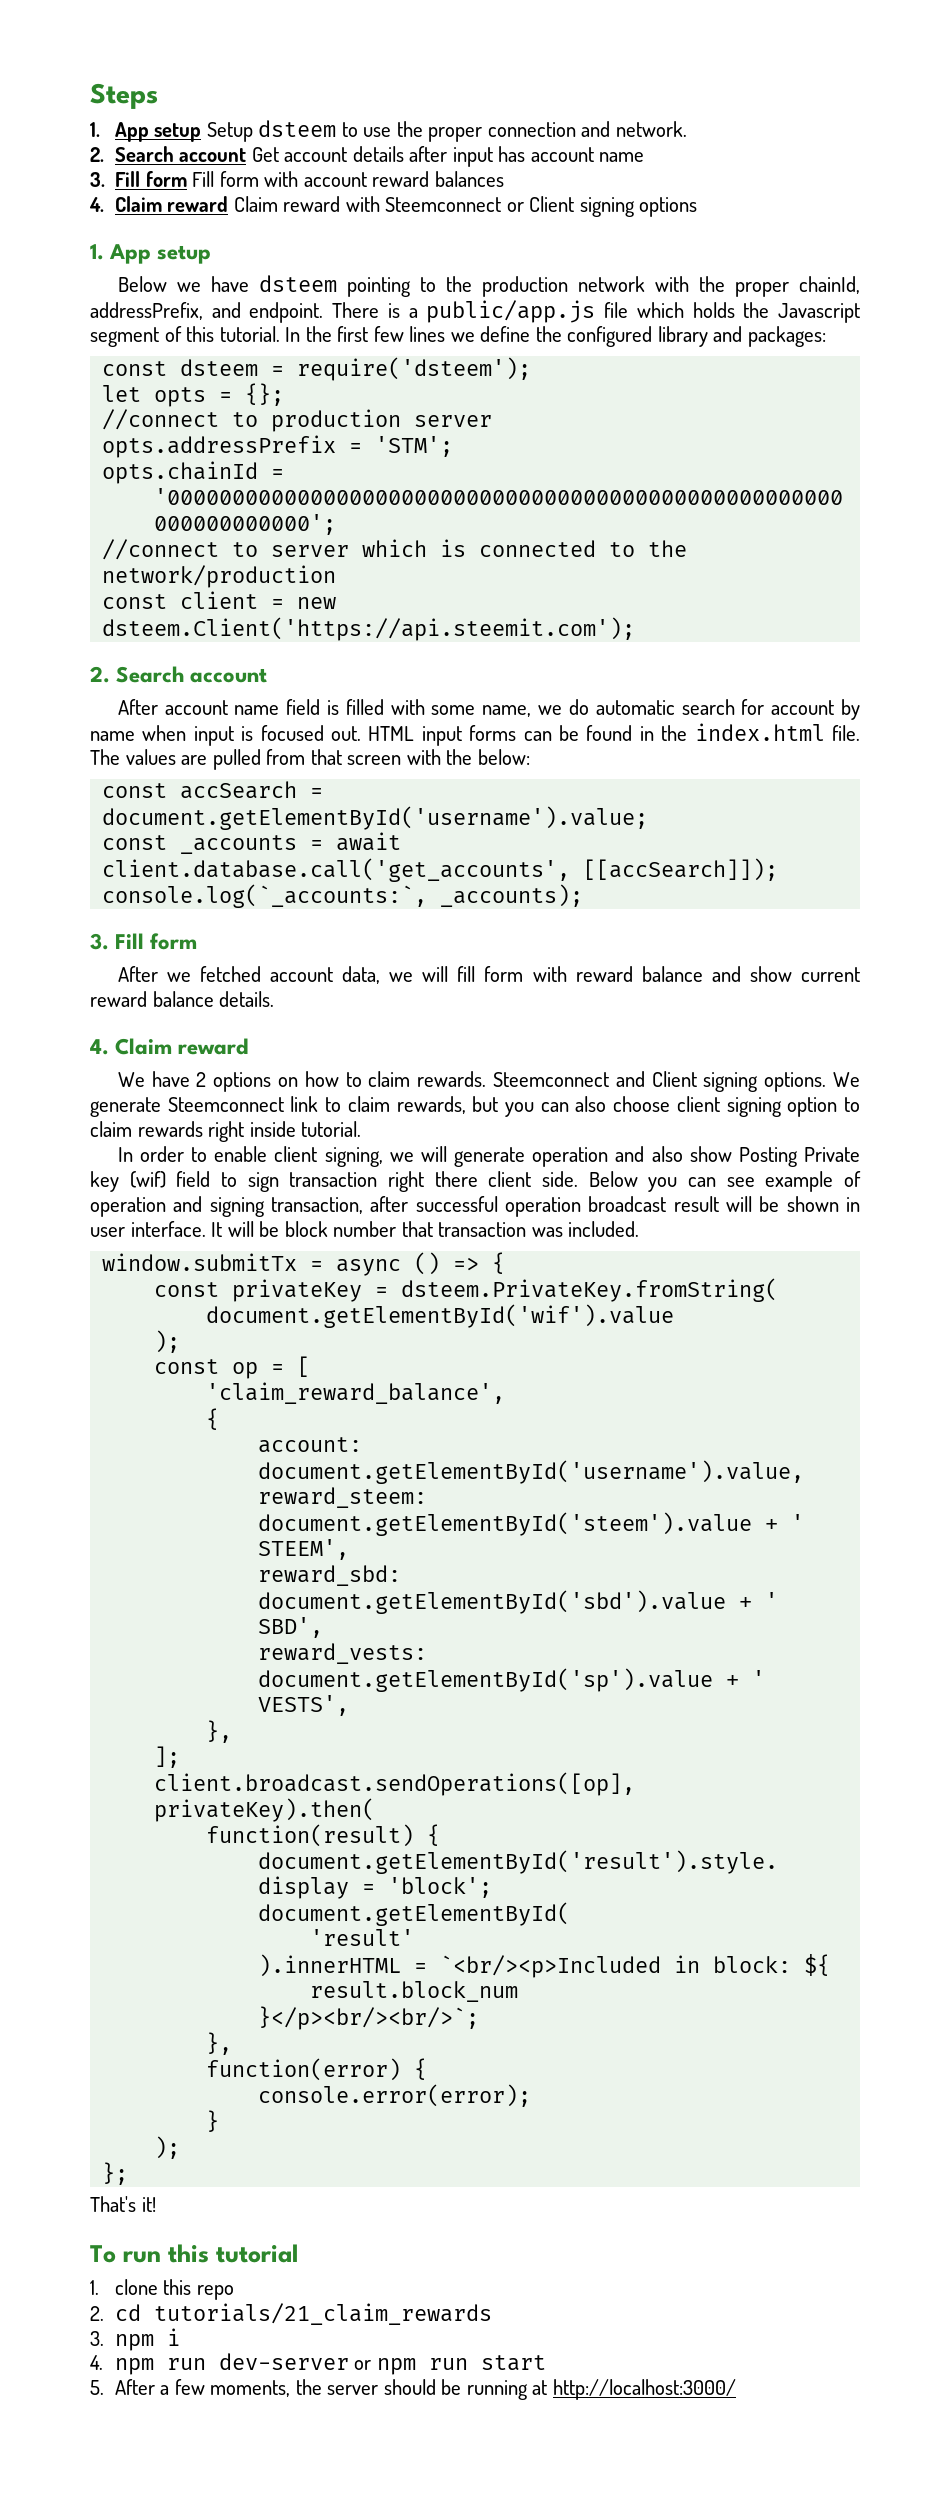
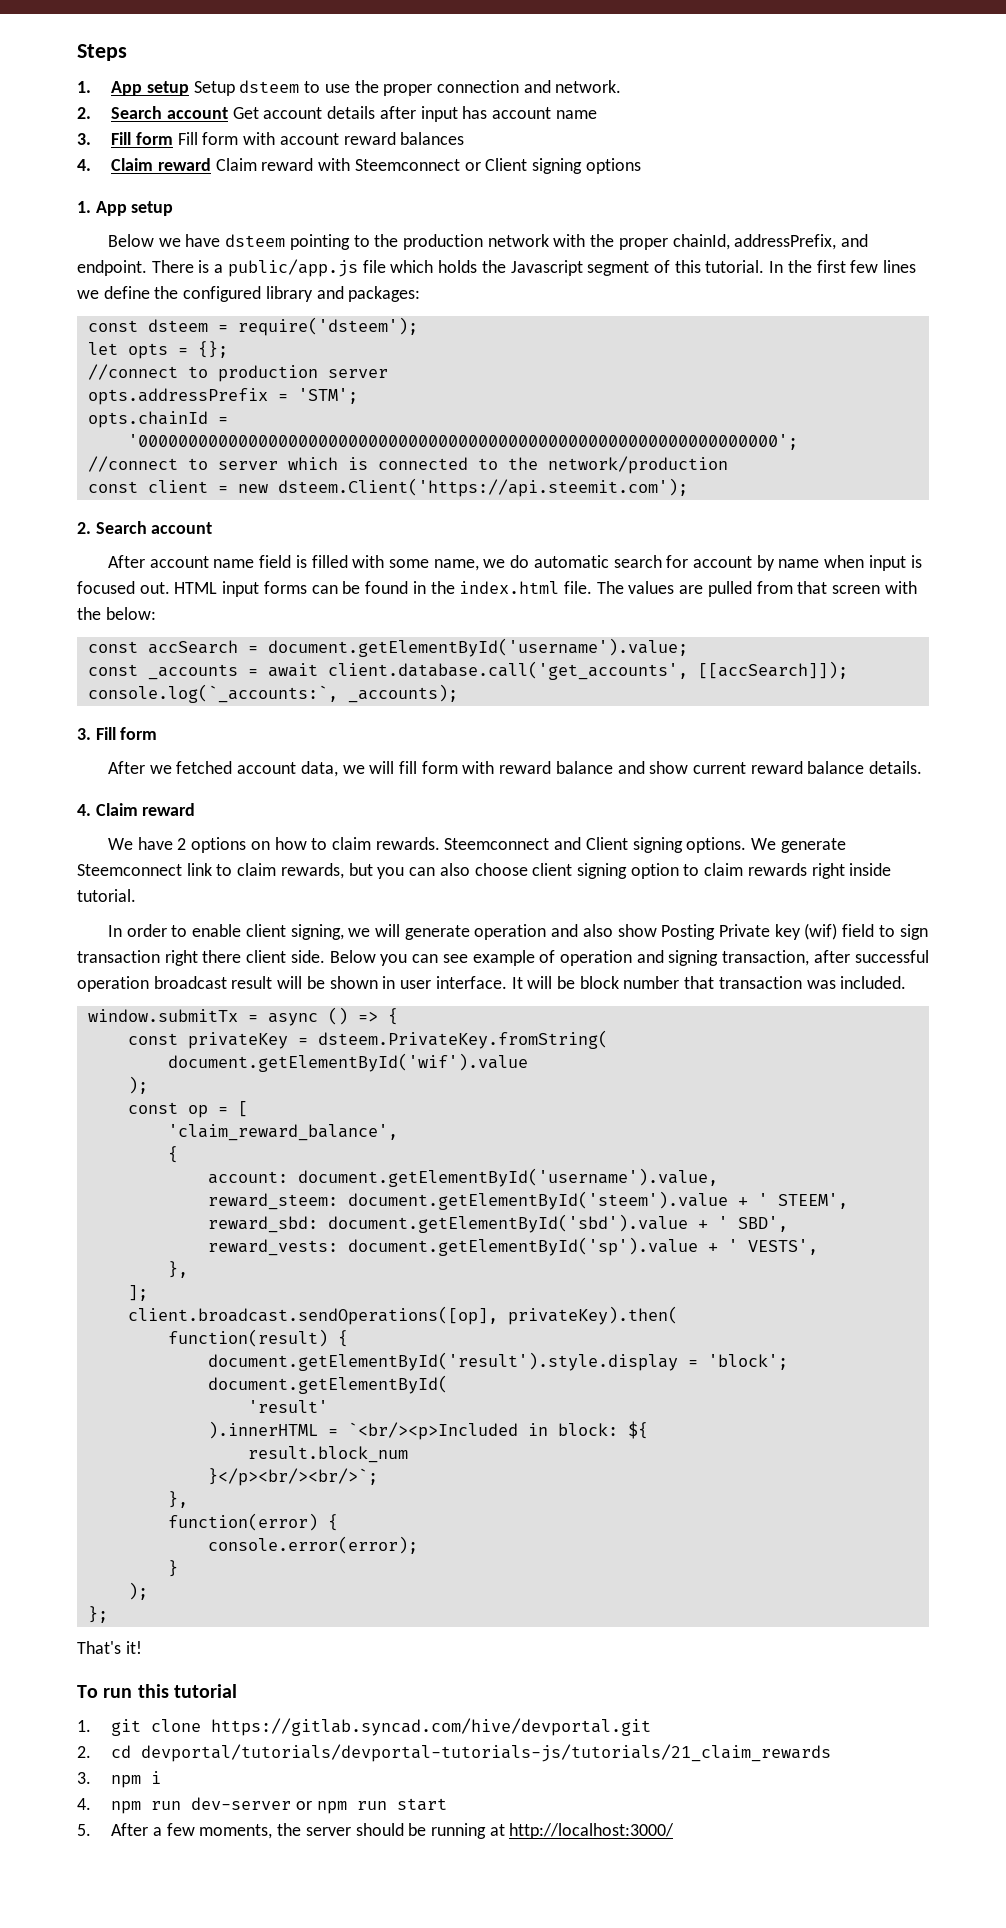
- 1. clone this repo
+ 1. git clone https://gitlab.syncad.com/hive/devportal.git
- 2. cd tutorials/21_claim_rewards
+ 2. cd devportal/tutorials/devportal-tutorials-js/tutorials/21_claim_rewards

